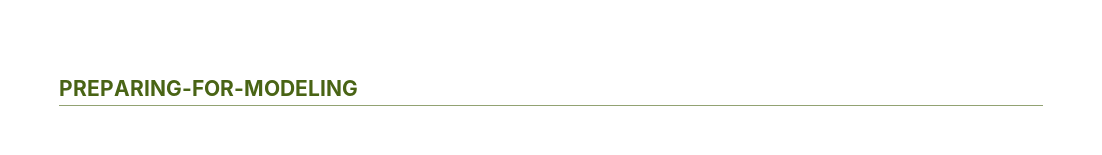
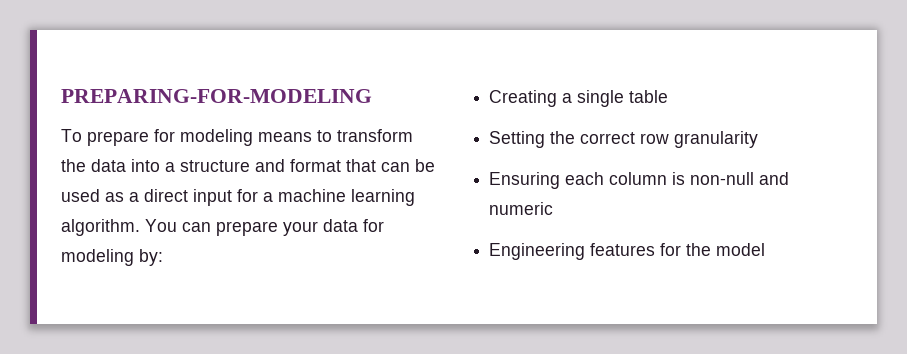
+ To prepare for modeling means to transform the data into a structure and format that can be used as a direct input for a machine learning algorithm. You can prepare your data for modeling by:
+ Creating a single table
+ Setting the correct row granularity
+ Ensuring each column is non-null and numeric
+ Engineering features for the model

